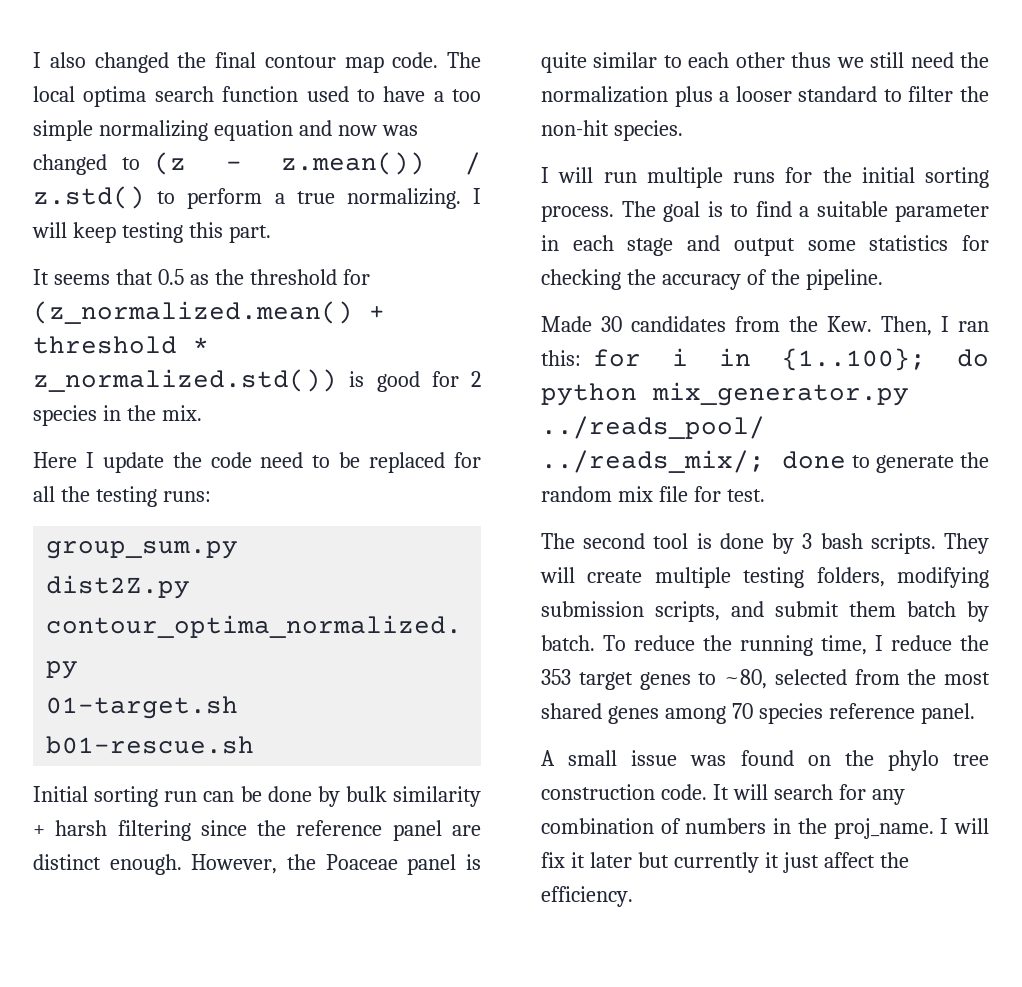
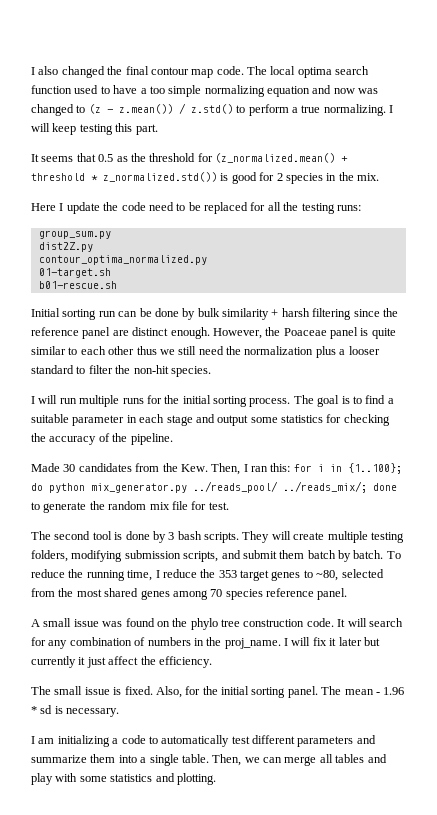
+ The small issue is fixed. Also, for the initial sorting panel. The mean - 1.96 * sd is necessary.
+ I am initializing a code to automatically test different parameters and summarize them into a single table. Then, we can merge all tables and play with some statistics and plotting.

